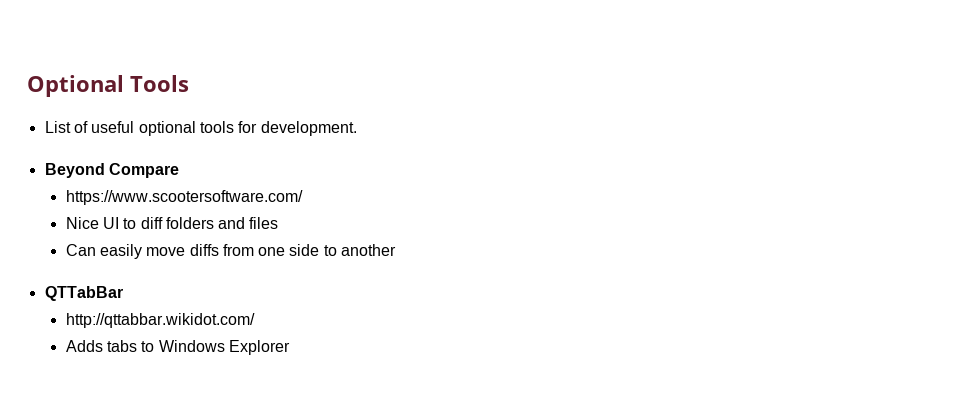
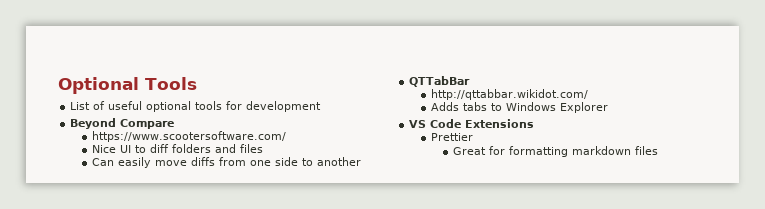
- List of useful optional tools for development.
+ List of useful optional tools for development
+ VS Code Extensions
+ Prettier
+ Great for formatting markdown files

